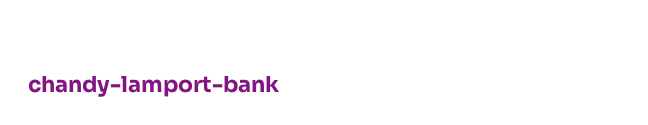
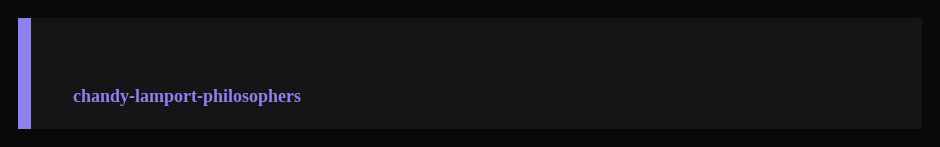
- chandy-lamport-bank
+ chandy-lamport-philosophers

